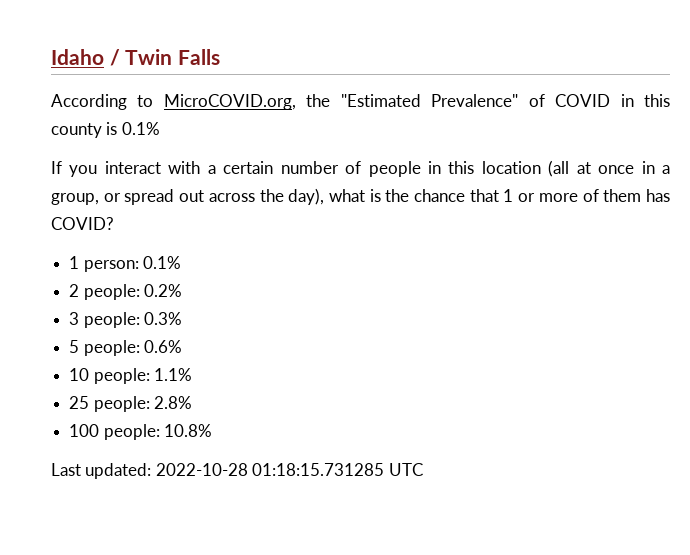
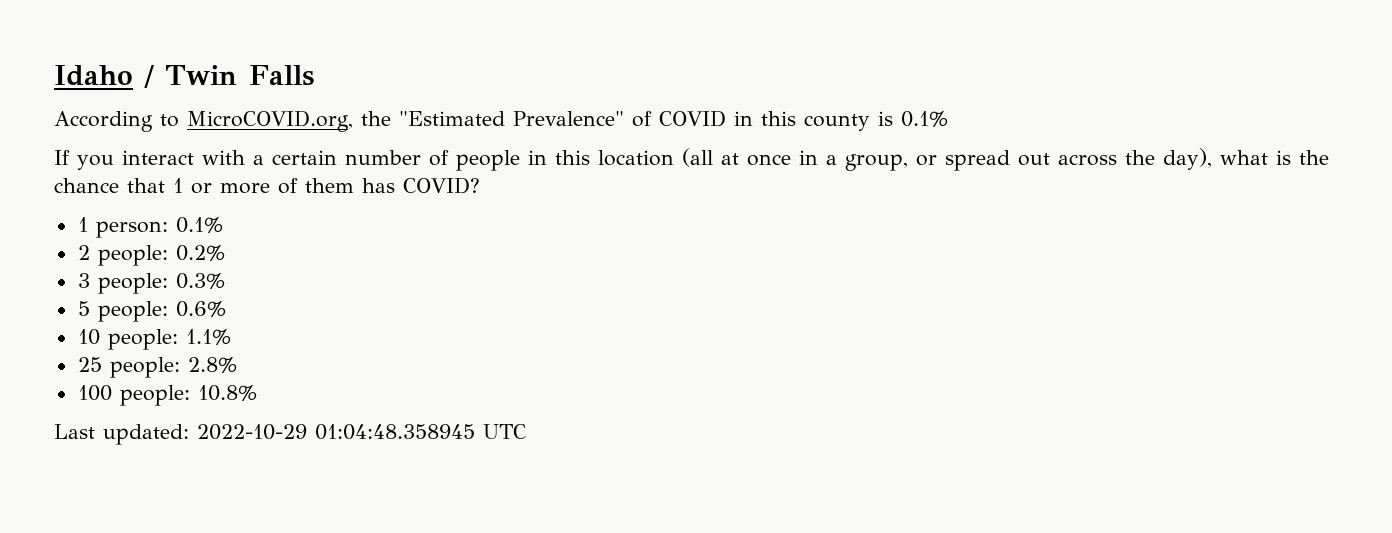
- Last updated: 2022-10-28 01:18:15.731285 UTC
+ Last updated: 2022-10-29 01:04:48.358945 UTC

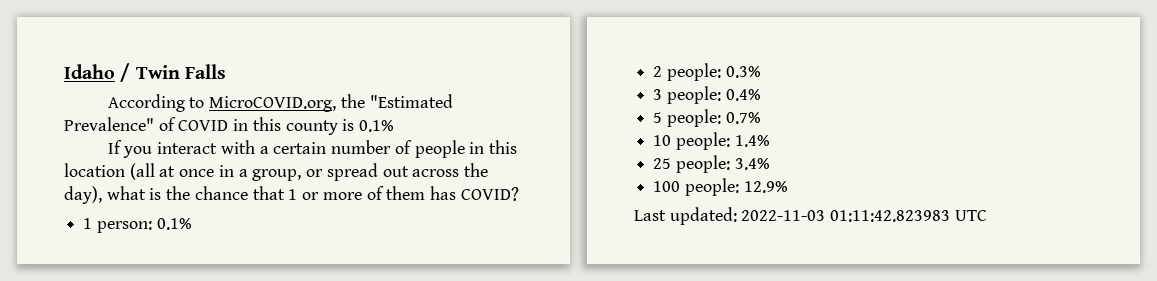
- 2 people: 0.2%
+ 2 people: 0.3%
- 3 people: 0.3%
+ 3 people: 0.4%
- 5 people: 0.6%
+ 5 people: 0.7%
- 10 people: 1.1%
+ 10 people: 1.4%
- 25 people: 2.8%
+ 25 people: 3.4%
- 100 people: 10.8%
+ 100 people: 12.9%
- Last updated: 2022-10-29 01:04:48.358945 UTC
+ Last updated: 2022-11-03 01:11:42.823983 UTC

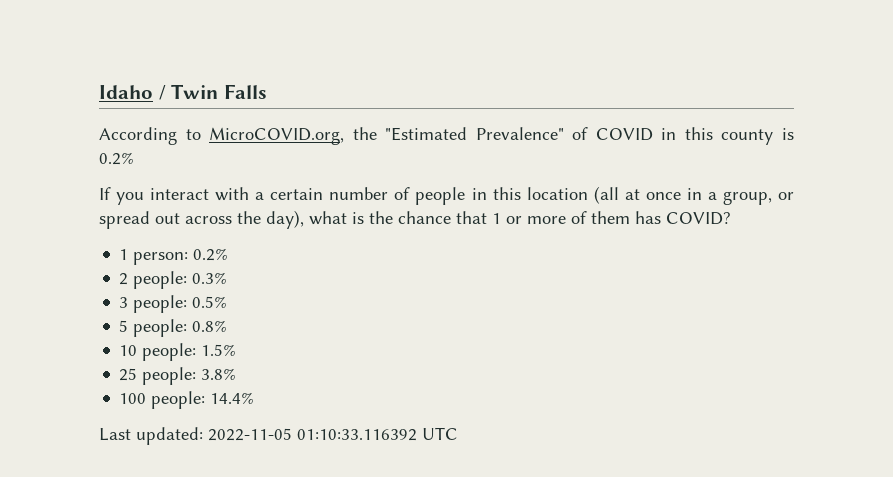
- According to MicroCOVID.org, the "Estimated Prevalence" of COVID in this county is 0.1%
+ According to MicroCOVID.org, the "Estimated Prevalence" of COVID in this county is 0.2%
- 1 person: 0.1%
+ 1 person: 0.2%
- 3 people: 0.4%
+ 3 people: 0.5%
- 5 people: 0.7%
+ 5 people: 0.8%
- 10 people: 1.4%
+ 10 people: 1.5%
- 25 people: 3.4%
+ 25 people: 3.8%
- 100 people: 12.9%
+ 100 people: 14.4%
- Last updated: 2022-11-03 01:11:42.823983 UTC
+ Last updated: 2022-11-05 01:10:33.116392 UTC

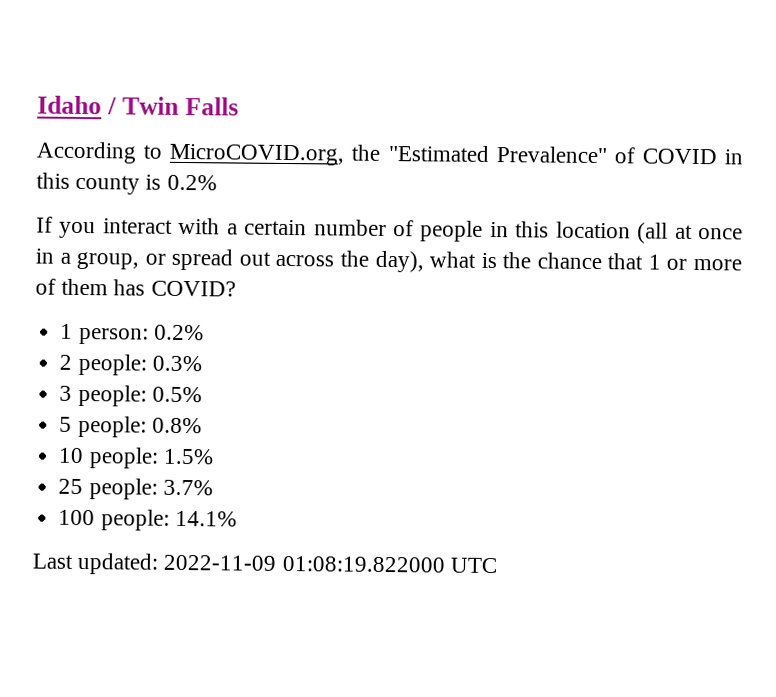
- 25 people: 3.8%
+ 25 people: 3.7%
- 100 people: 14.4%
+ 100 people: 14.1%
- Last updated: 2022-11-05 01:10:33.116392 UTC
+ Last updated: 2022-11-09 01:08:19.822000 UTC

